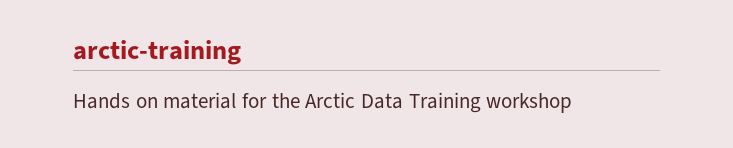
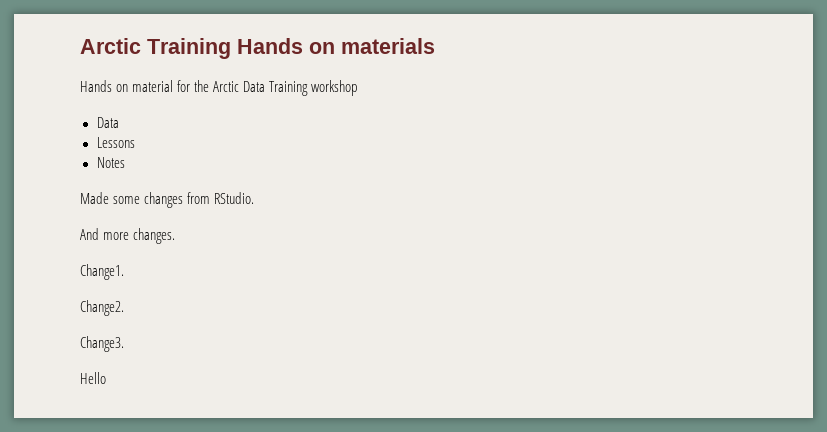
- arctic-training
+ Arctic Training Hands on materials
  Hands on material for the Arctic Data Training workshop
+ Data
+ Lessons
+ Notes
+ Made some changes from RStudio.
+ And more changes.
+ Change1.
+ Change2.
+ Change3.
+ Hello

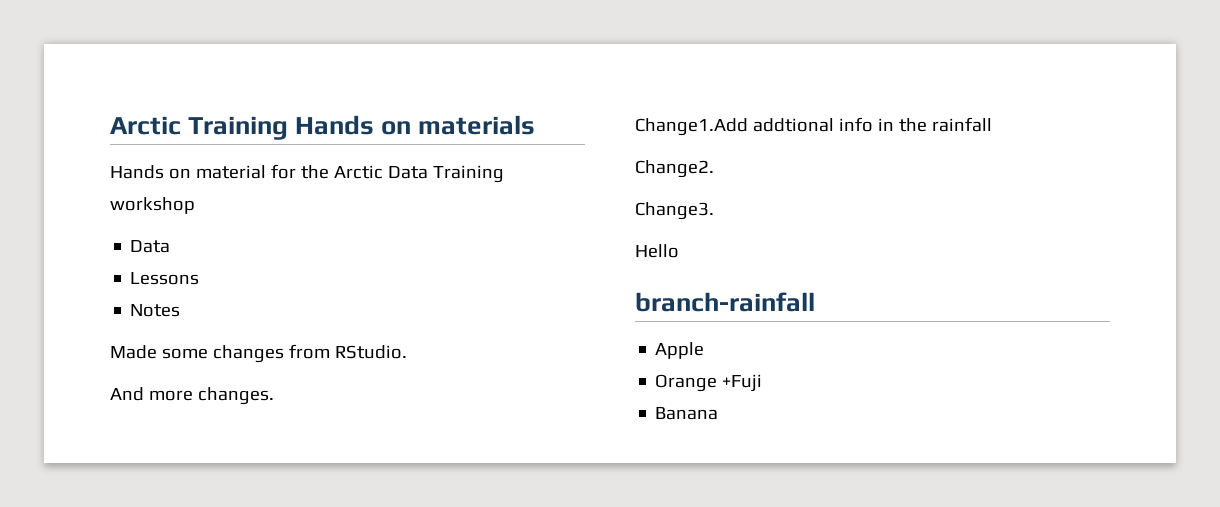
- Change1.
+ Change1.Add addtional info in the rainfall
  Change2.
  Change3.
  Hello
+ branch-rainfall
+ Apple
+ Orange +Fuji
+ Banana

